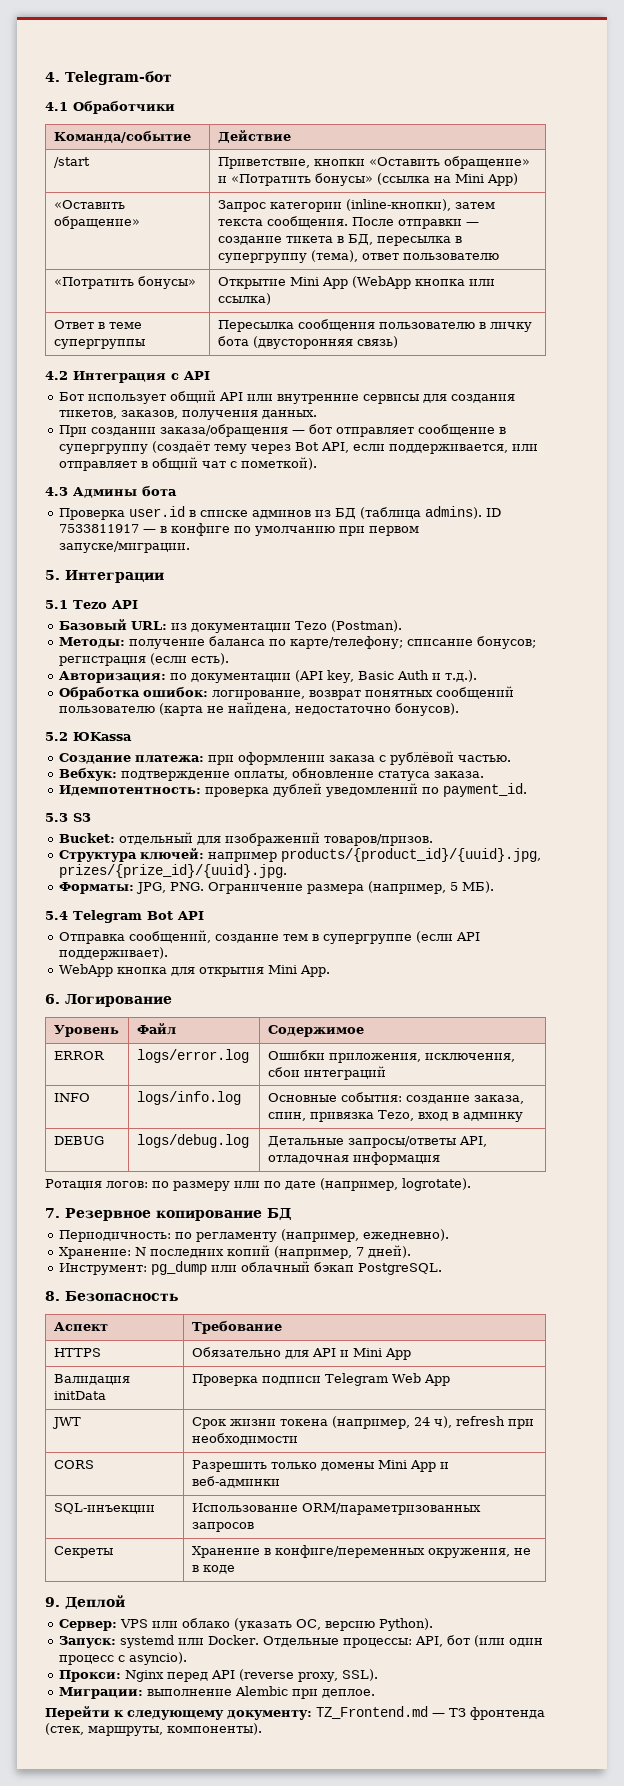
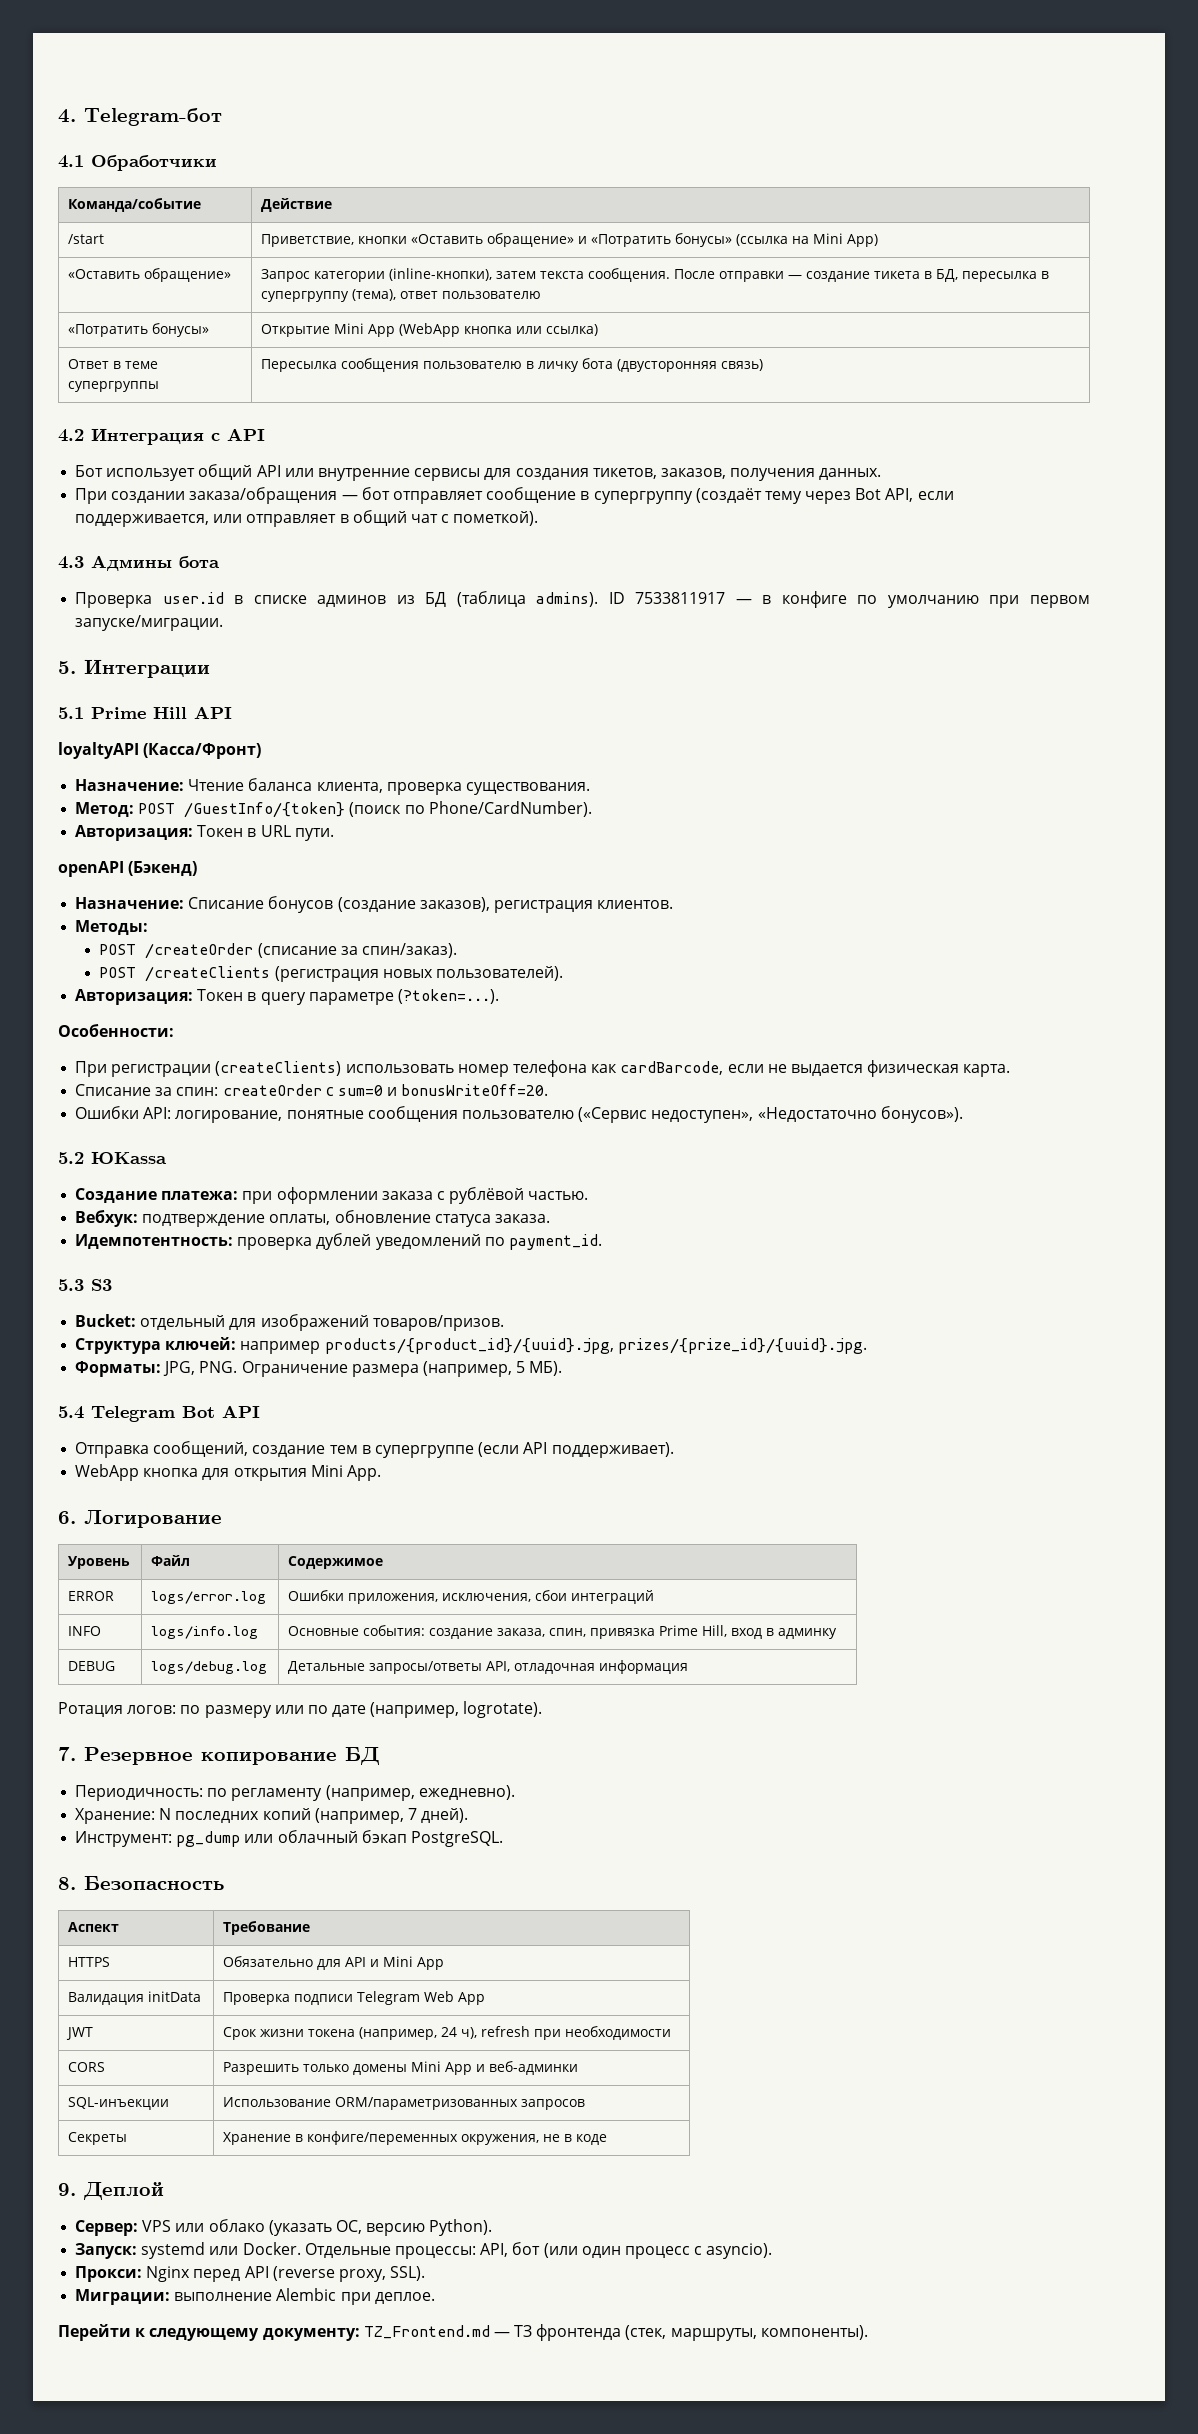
- 5.1 Tezo API
- Базовый URL: из документации Tezo (Postman).
- Методы: получение баланса по карте/телефону; списание бонусов; регистрация (если есть).
- Авторизация: по документации (API key, Basic Auth и т.д.).
- Обработка ошибок: логирование, возврат понятных сообщений пользователю (карта не найдена, недостаточно бонусов).
+ 5.1 Prime Hill API
+ loyaltyAPI (Касса/Фронт)
+ Назначение: Чтение баланса клиента, проверка существования.
+ Метод: POST /GuestInfo/{token} (поиск по Phone/CardNumber).
+ Авторизация: Токен в URL пути.
+ openAPI (Бэкенд)
+ Назначение: Списание бонусов (создание заказов), регистрация клиентов.
+ Методы:
+ POST /createOrder (списание за спин/заказ).
+ POST /createClients (регистрация новых пользователей).
+ Авторизация: Токен в query параметре (?token=...).
+ Особенности:
+ При регистрации (createClients) использовать номер телефона как cardBarcode, если не выдается физическая карта.
+ Списание за спин: createOrder с sum=0 и bonusWriteOff=20.
+ Ошибки API: логирование, понятные сообщения пользователю («Сервис недоступен», «Недостаточно бонусов»).
- INFO | logs/info.log | Основные события: создание заказа, спин, привязка Tezo, вход в админку
+ INFO | logs/info.log | Основные события: создание заказа, спин, привязка Prime Hill, вход в админку

